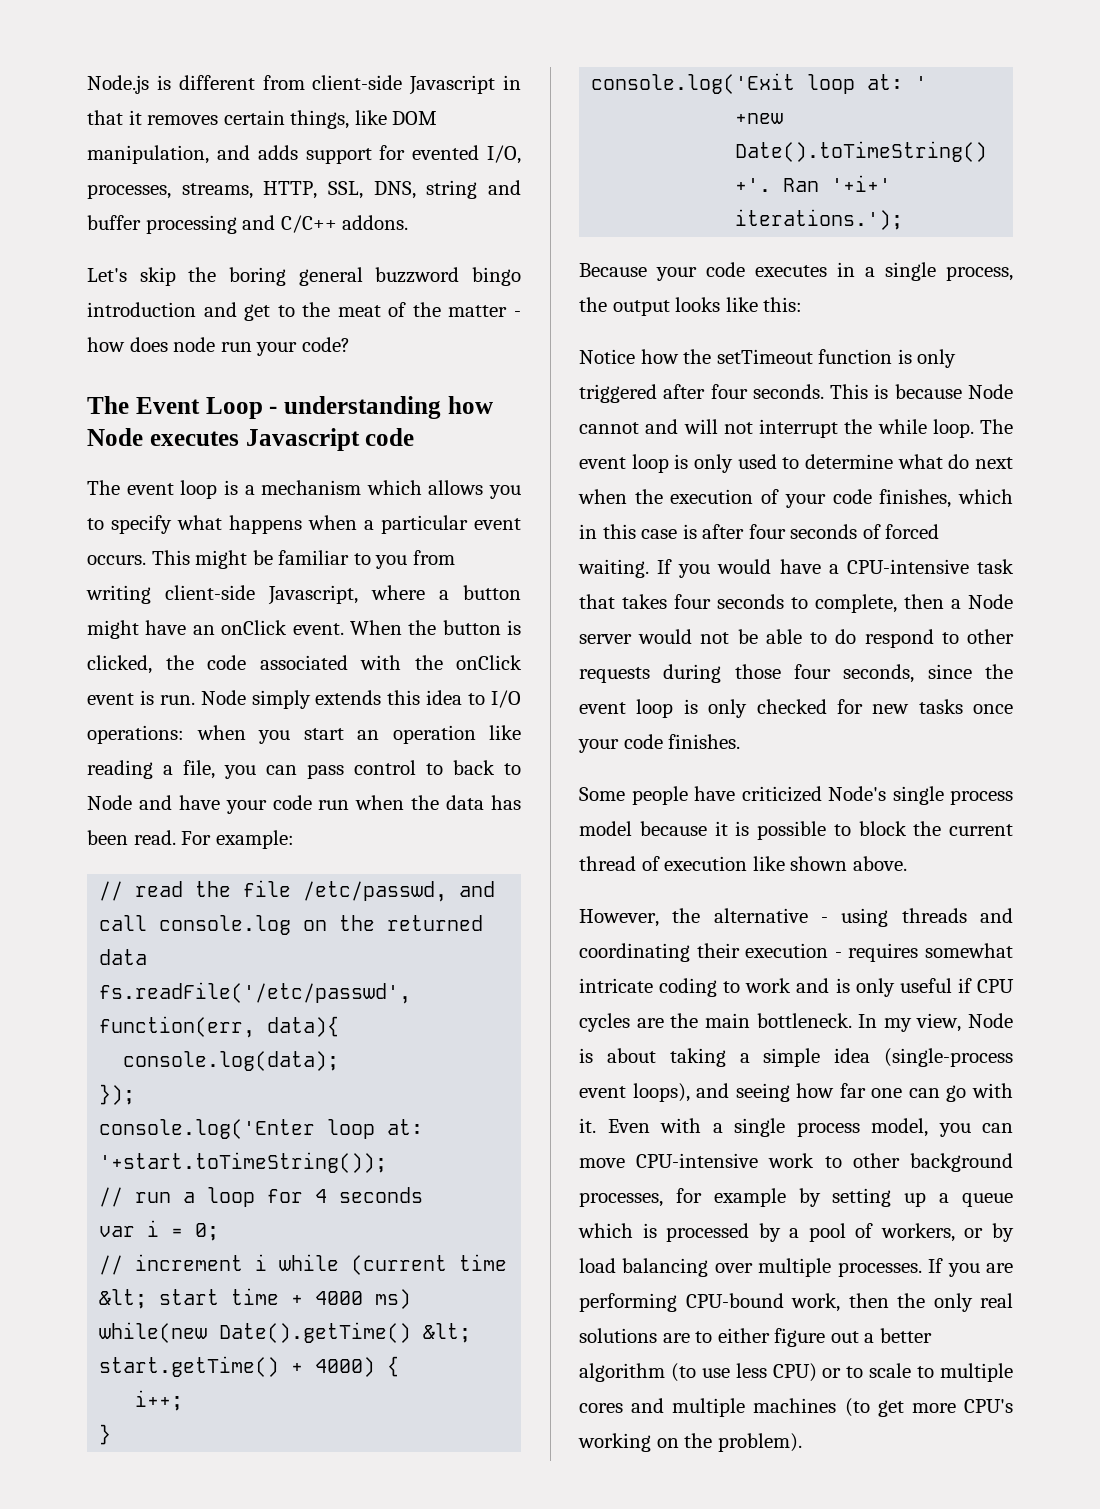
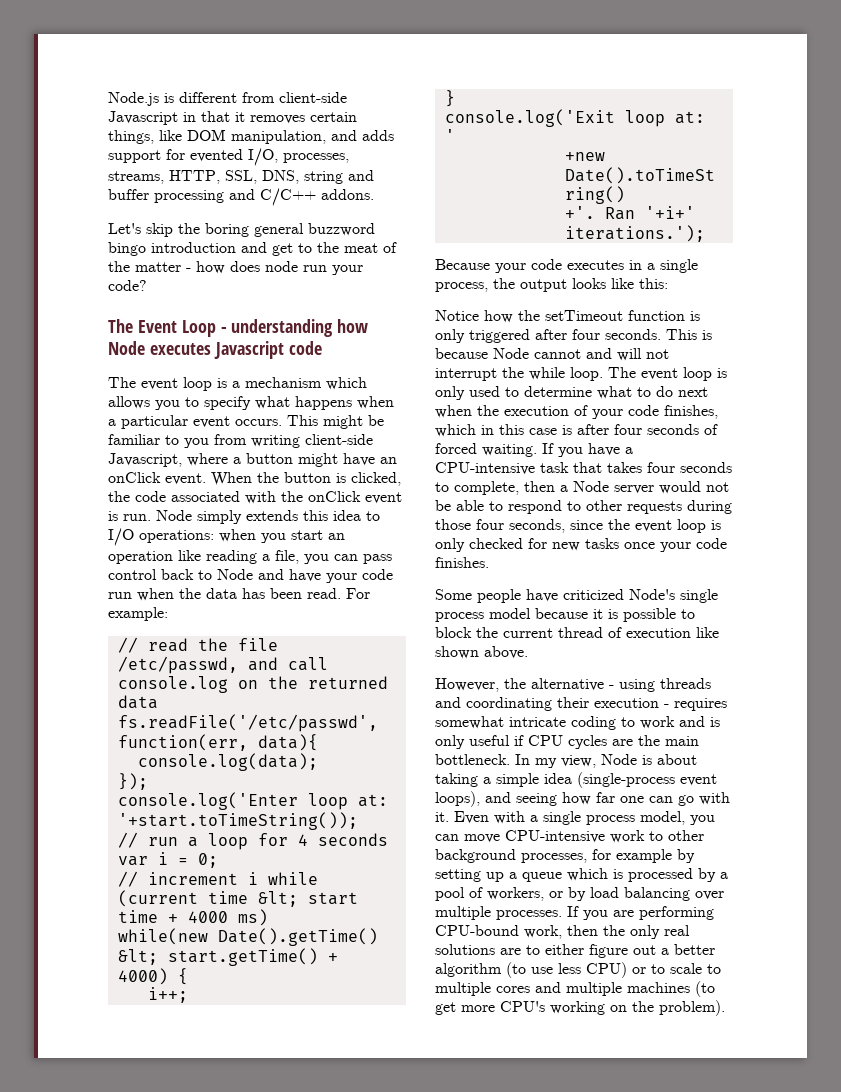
- Node simply extends this idea to I/O operations: when you start an operation like reading a file, you can pass control to back to Node and have your code run when the data has been read.
+ Node simply extends this idea to I/O operations: when you start an operation like reading a file, you can pass control back to Node and have your code run when the data has been read.
- The event loop is only used to determine what do next when the execution of your code finishes, which in this case is after four seconds of forced waiting.
+ The event loop is only used to determine what to do next when the execution of your code finishes, which in this case is after four seconds of forced waiting.
- If you would have a CPU-intensive task that takes four seconds to complete, then a Node server would not be able to do respond to other requests during those four seconds, since the event loop is only checked for new tasks once your code finishes.
+ If you have a CPU-intensive task that takes four seconds to complete, then a Node server would not be able to respond to other requests during those four seconds, since the event loop is only checked for new tasks once your code finishes.

